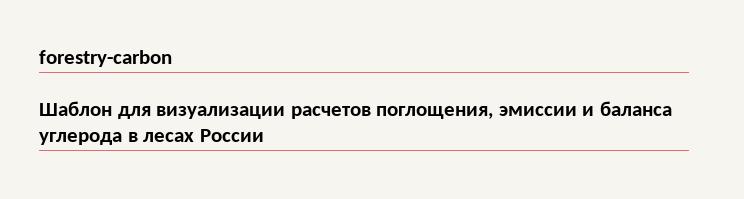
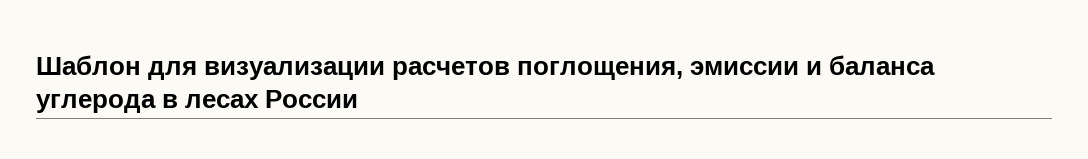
- forestry-carbon

